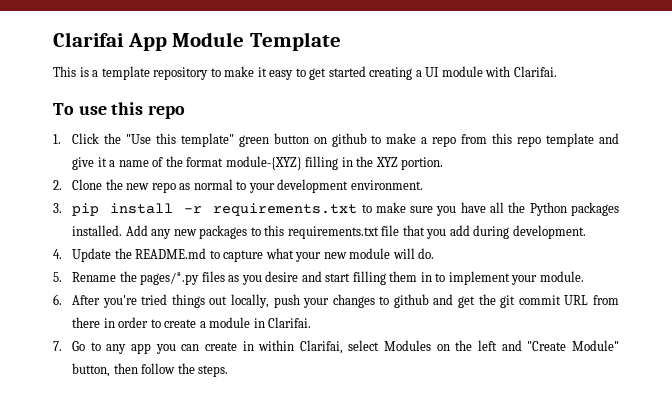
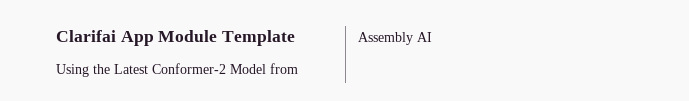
- This is a template repository to make it easy to get started creating a UI module with Clarifai.
- To use this repo
- 1. Click the "Use this template" green button on github to make a repo from this repo template and give it a name of the format module-{XYZ} filling in the XYZ portion.
- 2. Clone the new repo as normal to your development environment.
- 3. pip install -r requirements.txt to make sure you have all the Python packages installed. Add any new packages to this requirements.txt file that you add during development.
- 4. Update the README.md to capture what your new module will do.
- 5. Rename the pages/*.py files as you desire and start filling them in to implement your module.
- 6. After you're tried things out locally, push your changes to github and get the git commit URL from there in order to create a module in Clarifai.
- 7. Go to any app you can create in within Clarifai, select Modules on the left and "Create Module" button, then follow the steps.
+ Using the Latest Conformer-2 Model from Assembly AI

